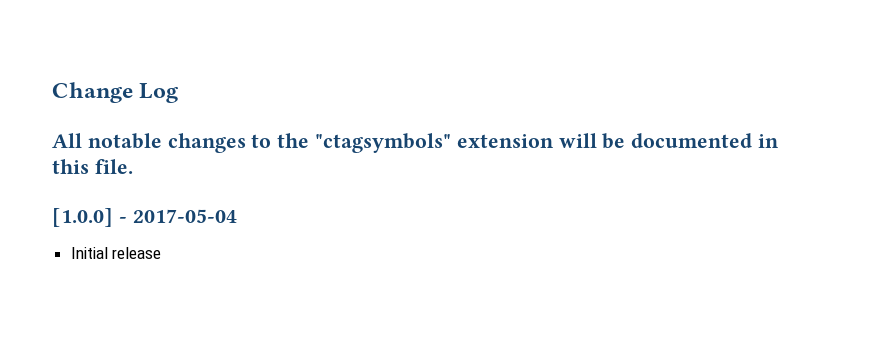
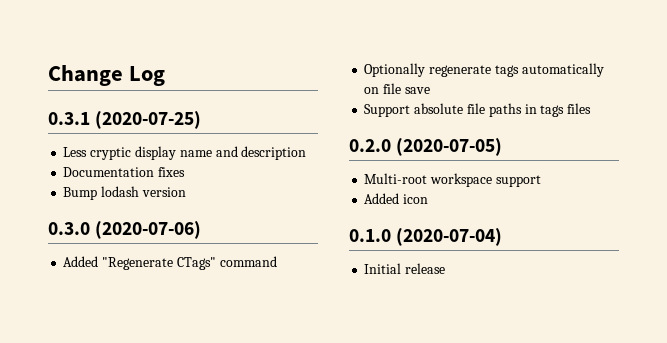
- All notable changes to the "ctagsymbols" extension will be documented in this file.
- [1.0.0] - 2017-05-04
+ 0.3.1 (2020-07-25)
+ Less cryptic display name and description
+ Documentation fixes
+ Bump lodash version
+ 0.3.0 (2020-07-06)
+ Added "Regenerate CTags" command
+ Optionally regenerate tags automatically on file save
+ Support absolute file paths in tags files
+ 0.2.0 (2020-07-05)
+ Multi-root workspace support
+ Added icon
+ 0.1.0 (2020-07-04)

